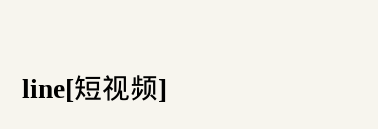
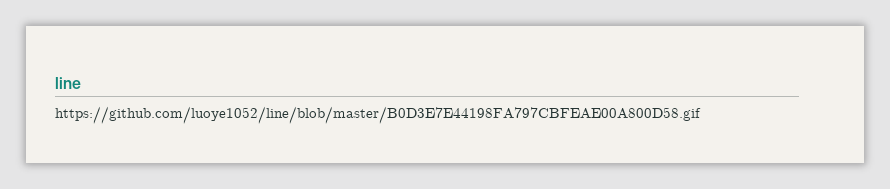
- line[短视频]
+ line
+ https://github.com/luoye1052/line/blob/master/B0D3E7E44198FA797CBFEAE00A800D58.gif

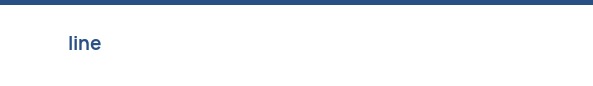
- https://github.com/luoye1052/line/blob/master/B0D3E7E44198FA797CBFEAE00A800D58.gif

